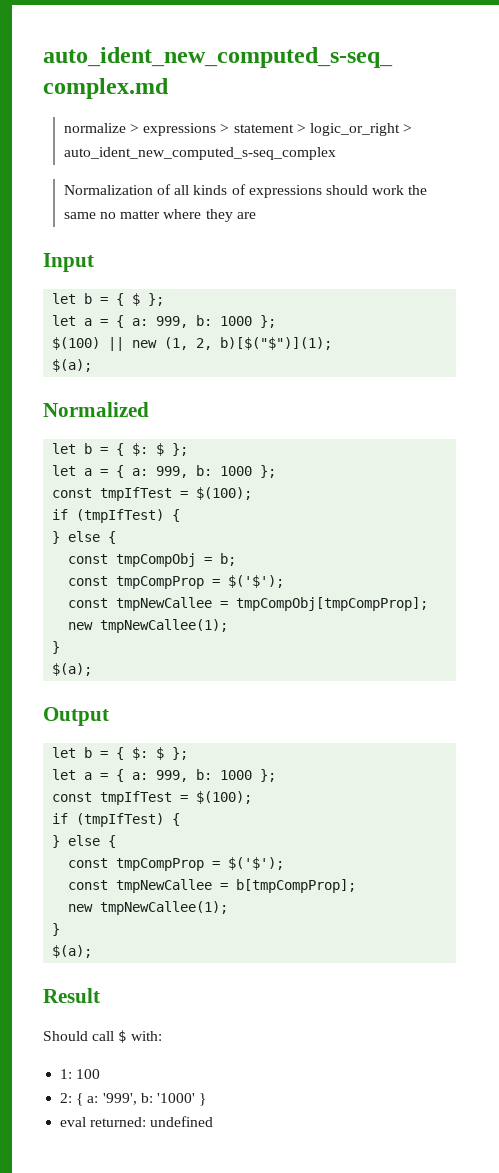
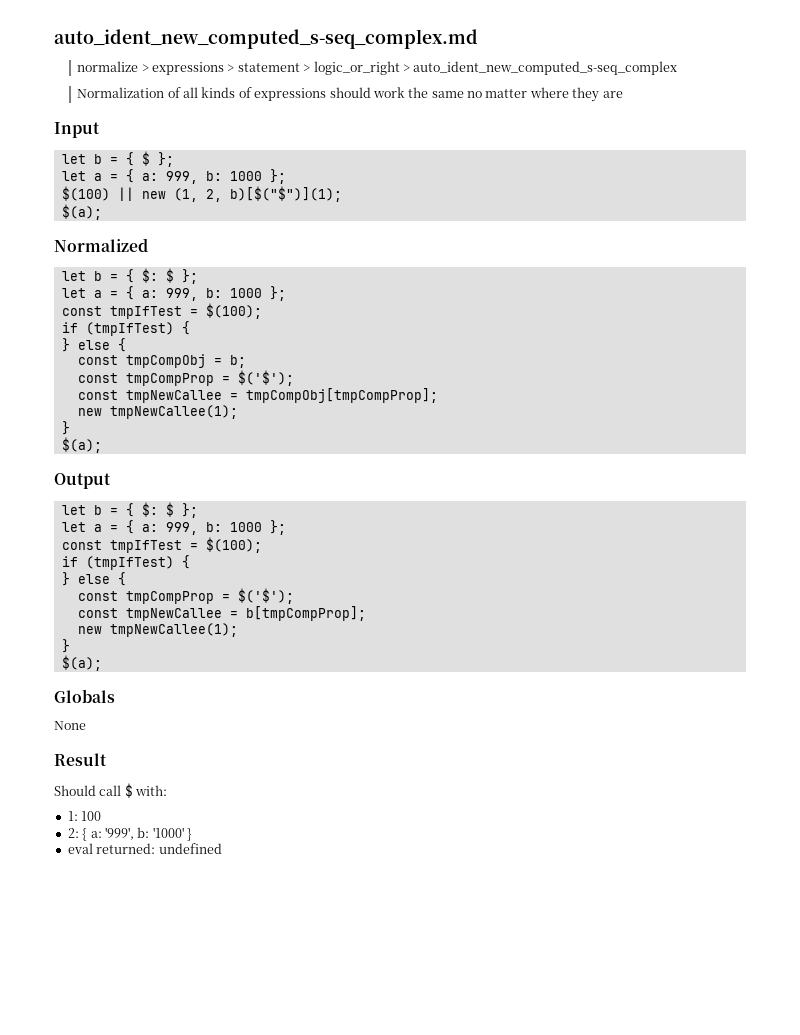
+ Globals
+ None

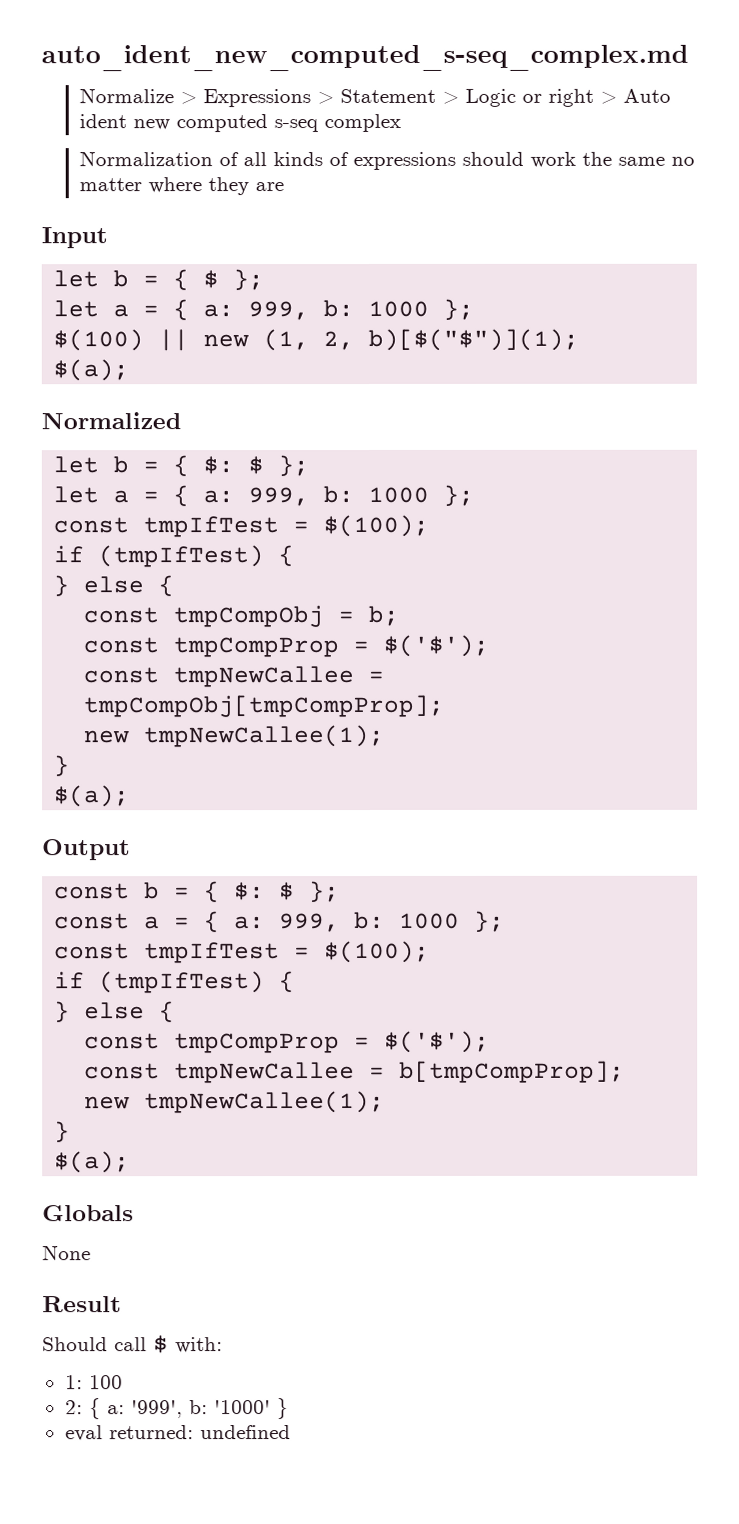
- normalize > expressions > statement > logic_or_right > auto_ident_new_computed_s-seq_complex
+ Normalize > Expressions > Statement > Logic or right > Auto ident new computed s-seq complex
  Output
- let b = { $: $ };
- let a = { a: 999, b: 1000 };
+ const b = { $: $ };
+ const a = { a: 999, b: 1000 };

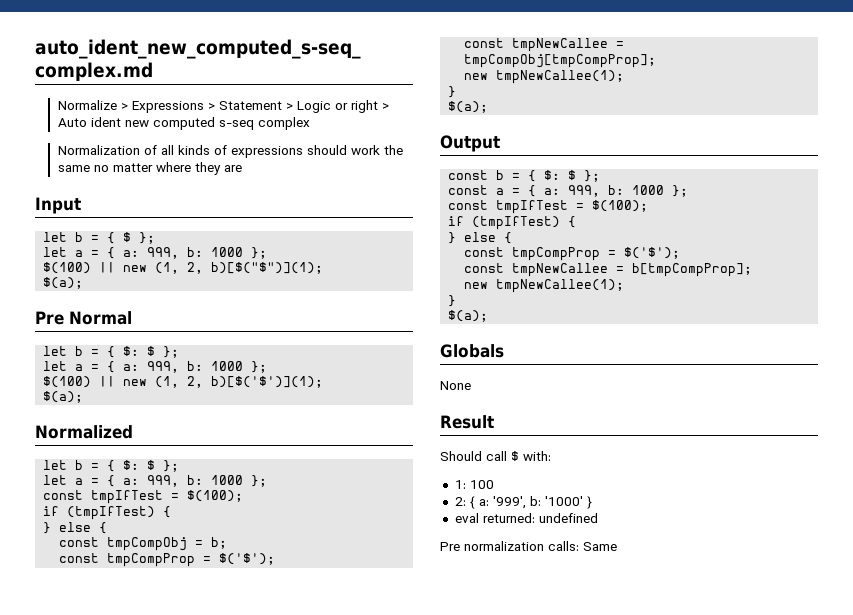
+ Pre Normal
+ let b = { $: $ };
+ let a = { a: 999, b: 1000 };
+ $(100) || new (1, 2, b)[$('$')](1);
+ $(a);
+ Pre normalization calls: Same

